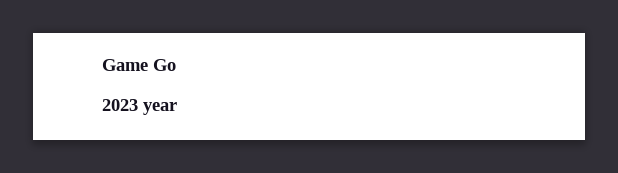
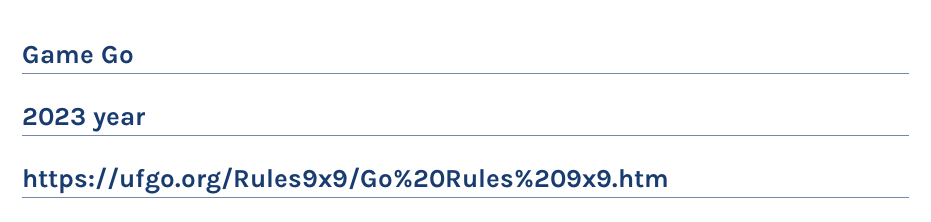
+ https://ufgo.org/Rules9x9/Go%20Rules%209x9.htm

